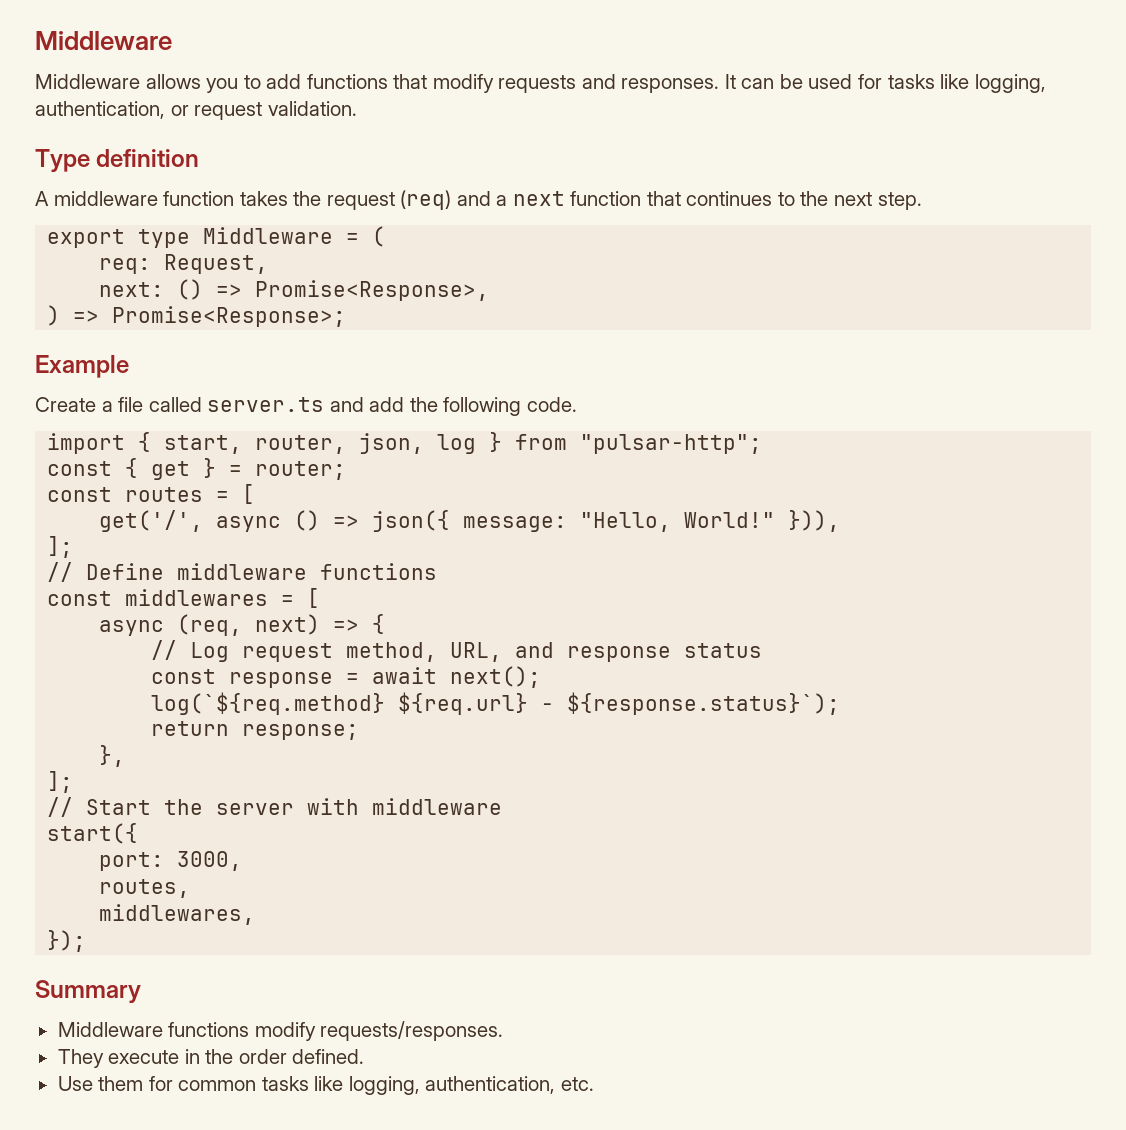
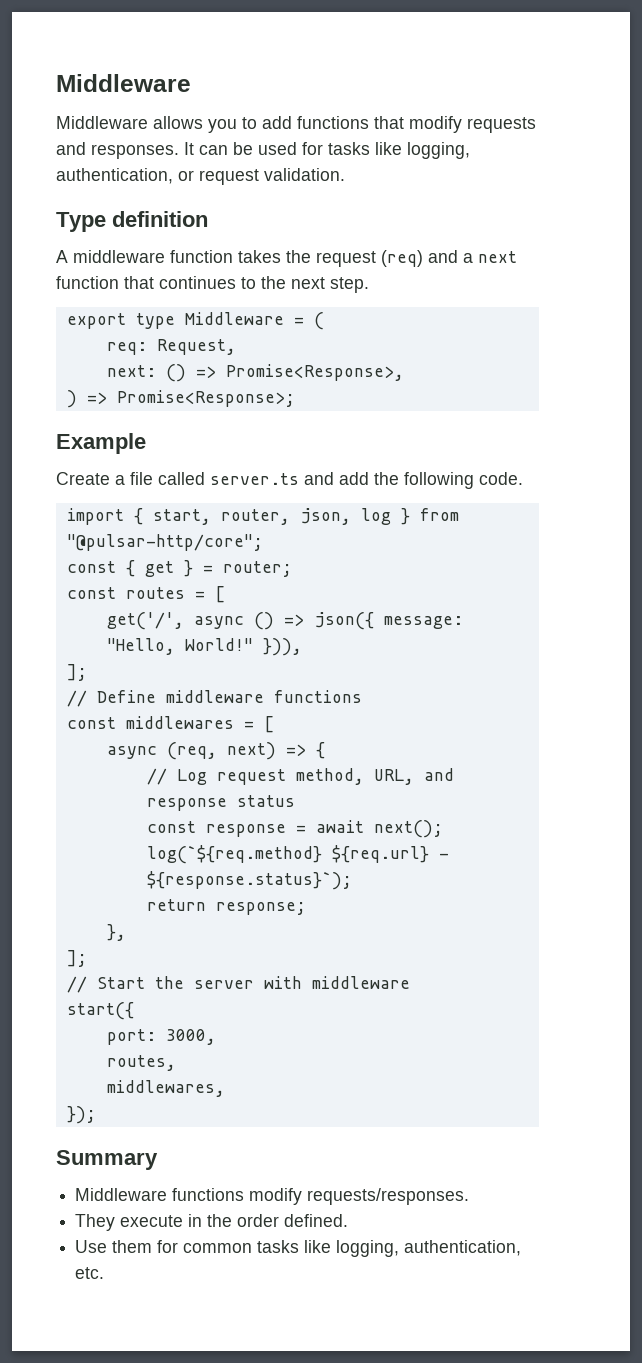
- import { start, router, json, log } from "pulsar-http";
+ import { start, router, json, log } from "@pulsar-http/core";

